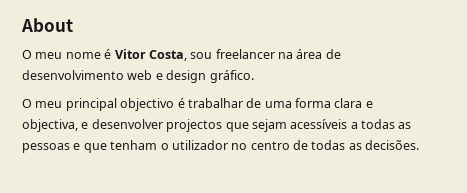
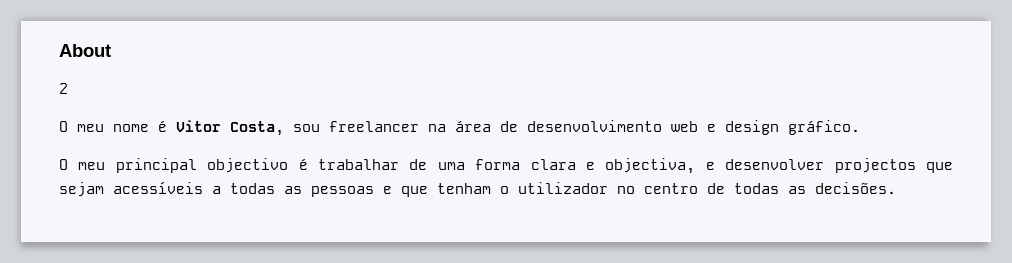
+ 2

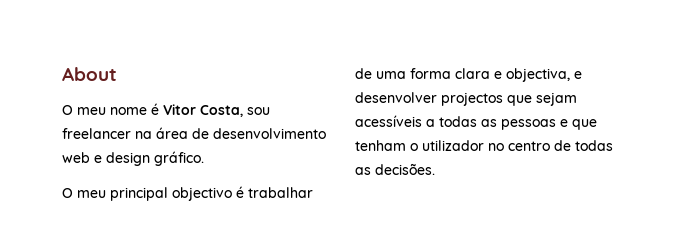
- 2

